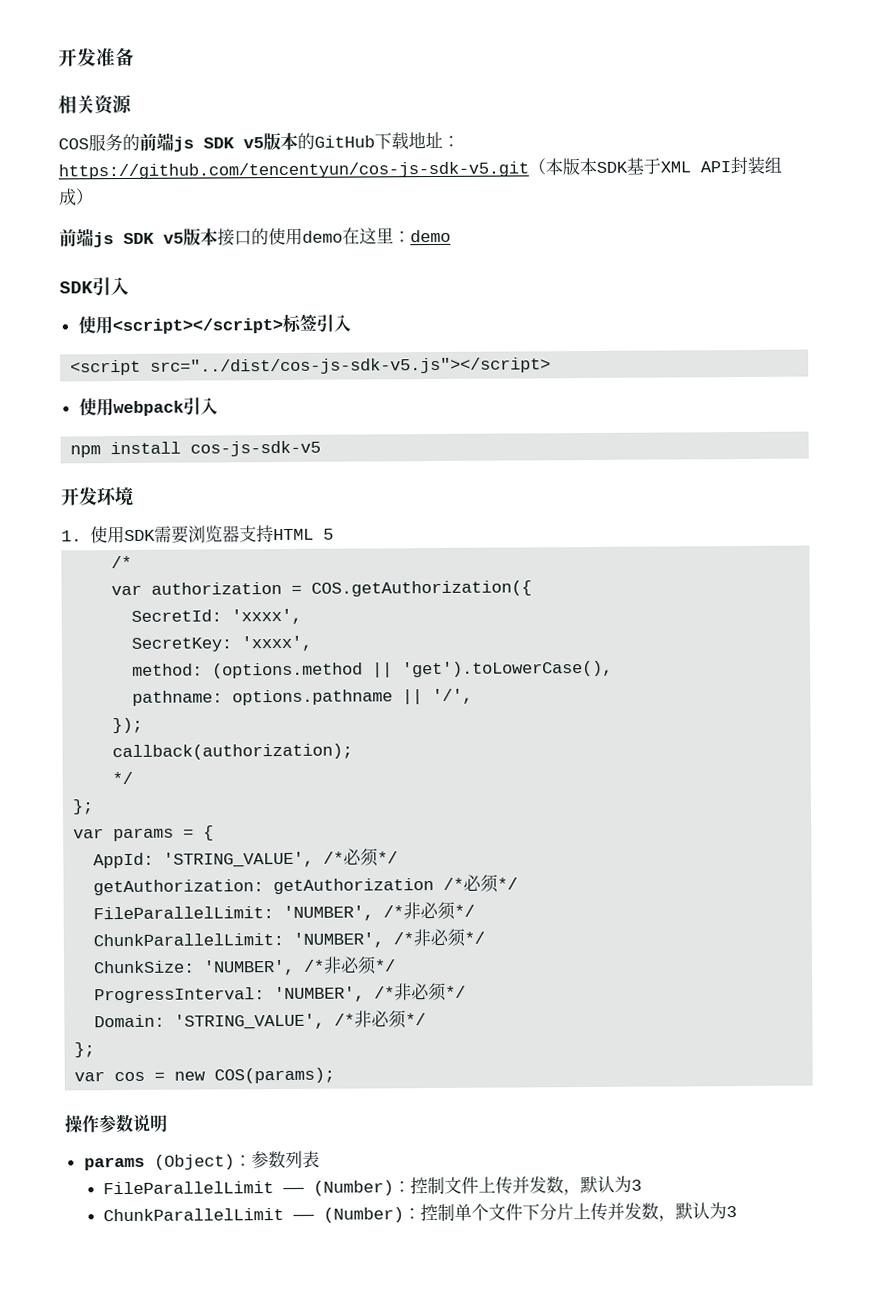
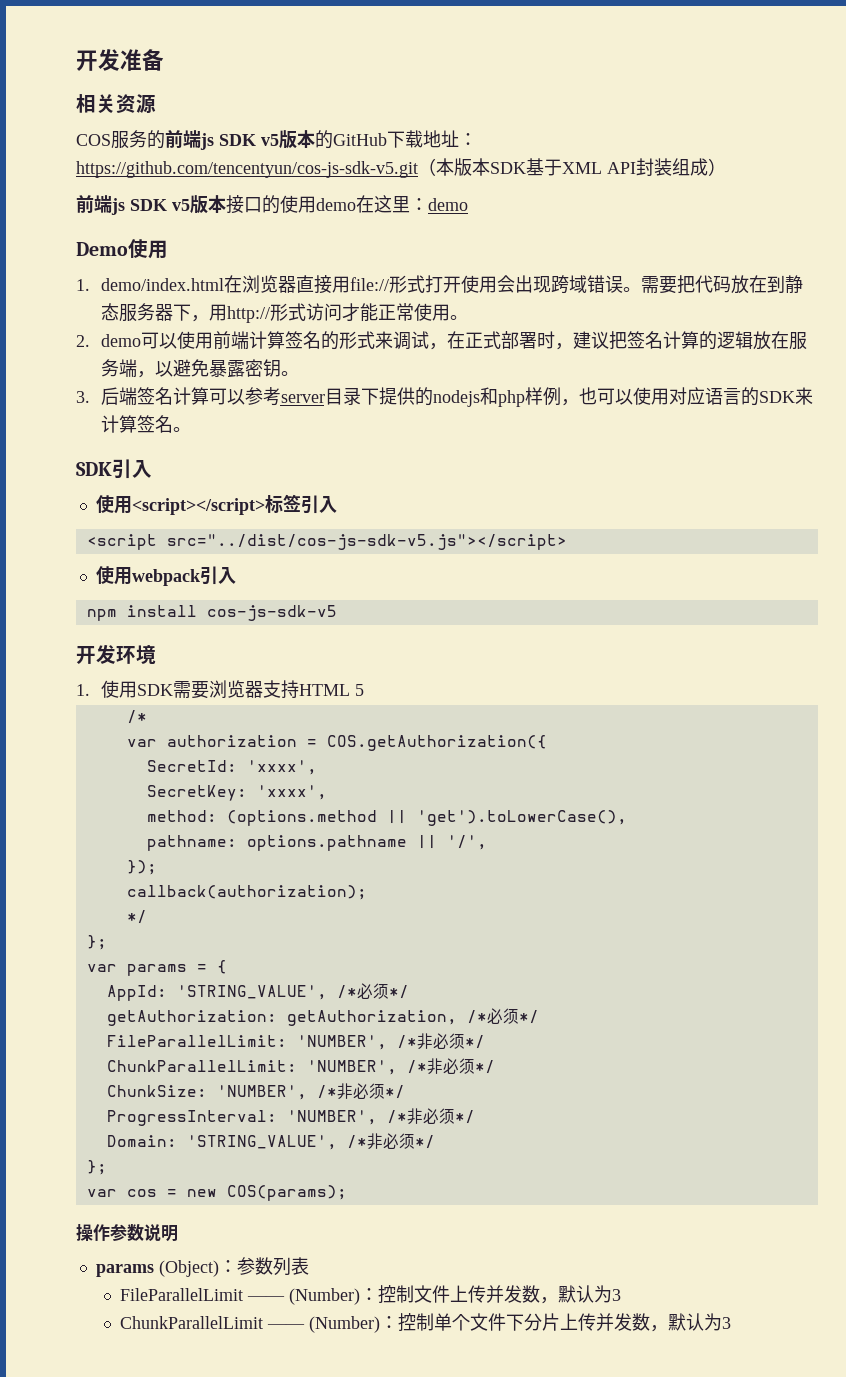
+ Demo使用
+ 1. demo/index.html在浏览器直接用file://形式打开使用会出现跨域错误。需要把代码放在到静态服务器下，用http://形式访问才能正常使用。
+ 2. demo可以使用前端计算签名的形式来调试，在正式部署时，建议把签名计算的逻辑放在服务端，以避免暴露密钥。
+ 3.后端签名计算可以参考server目录下提供的nodejs和php样例，也可以使用对应语言的SDK来计算签名。
- getAuthorization: getAuthorization /*必须*/
+ getAuthorization: getAuthorization, /*必须*/

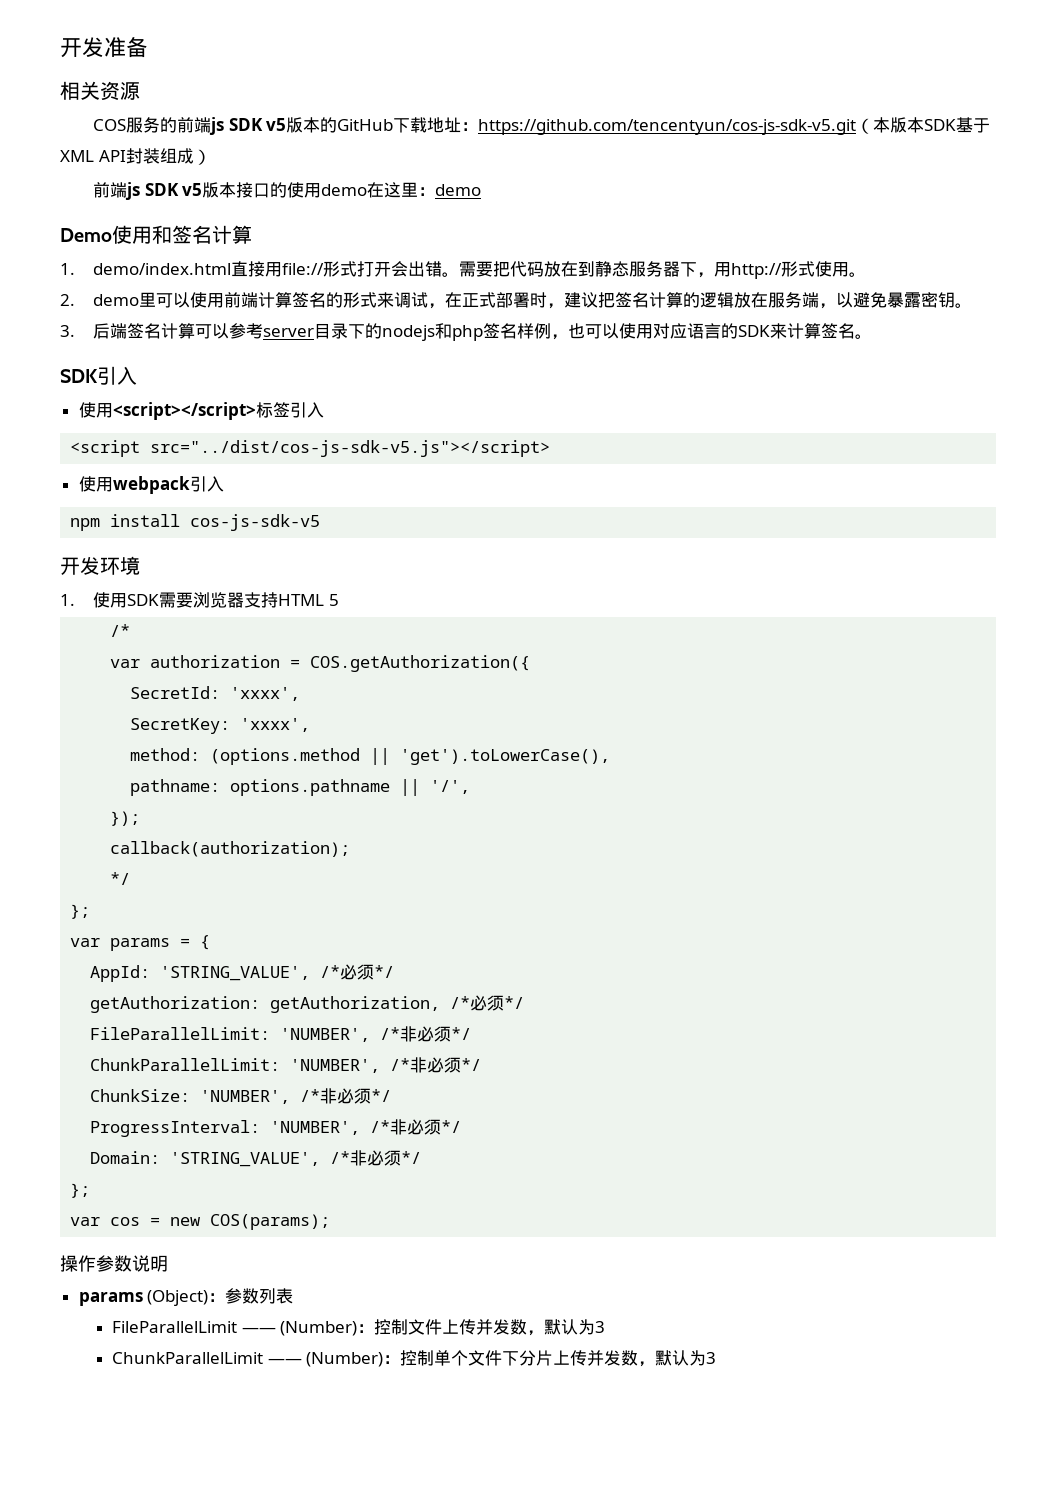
- Demo使用
+ Demo使用和签名计算
- 1. demo/index.html在浏览器直接用file://形式打开使用会出现跨域错误。
+ 1. demo/index.html直接用file://形式打开会出错。
- 需要把代码放在到静态服务器下，用http://形式访问才能正常使用。
+ 需要把代码放在到静态服务器下，用http://形式使用。
- 2. demo可以使用前端计算签名的形式来调试，在正式部署时，建议把签名计算的逻辑放在服务端，以避免暴露密钥。
+ 2. demo里可以使用前端计算签名的形式来调试，在正式部署时，建议把签名计算的逻辑放在服务端，以避免暴露密钥。
- 3.后端签名计算可以参考server目录下提供的nodejs和php样例，也可以使用对应语言的SDK来计算签名。
+ 3.后端签名计算可以参考server目录下的nodejs和php签名样例，也可以使用对应语言的SDK来计算签名。

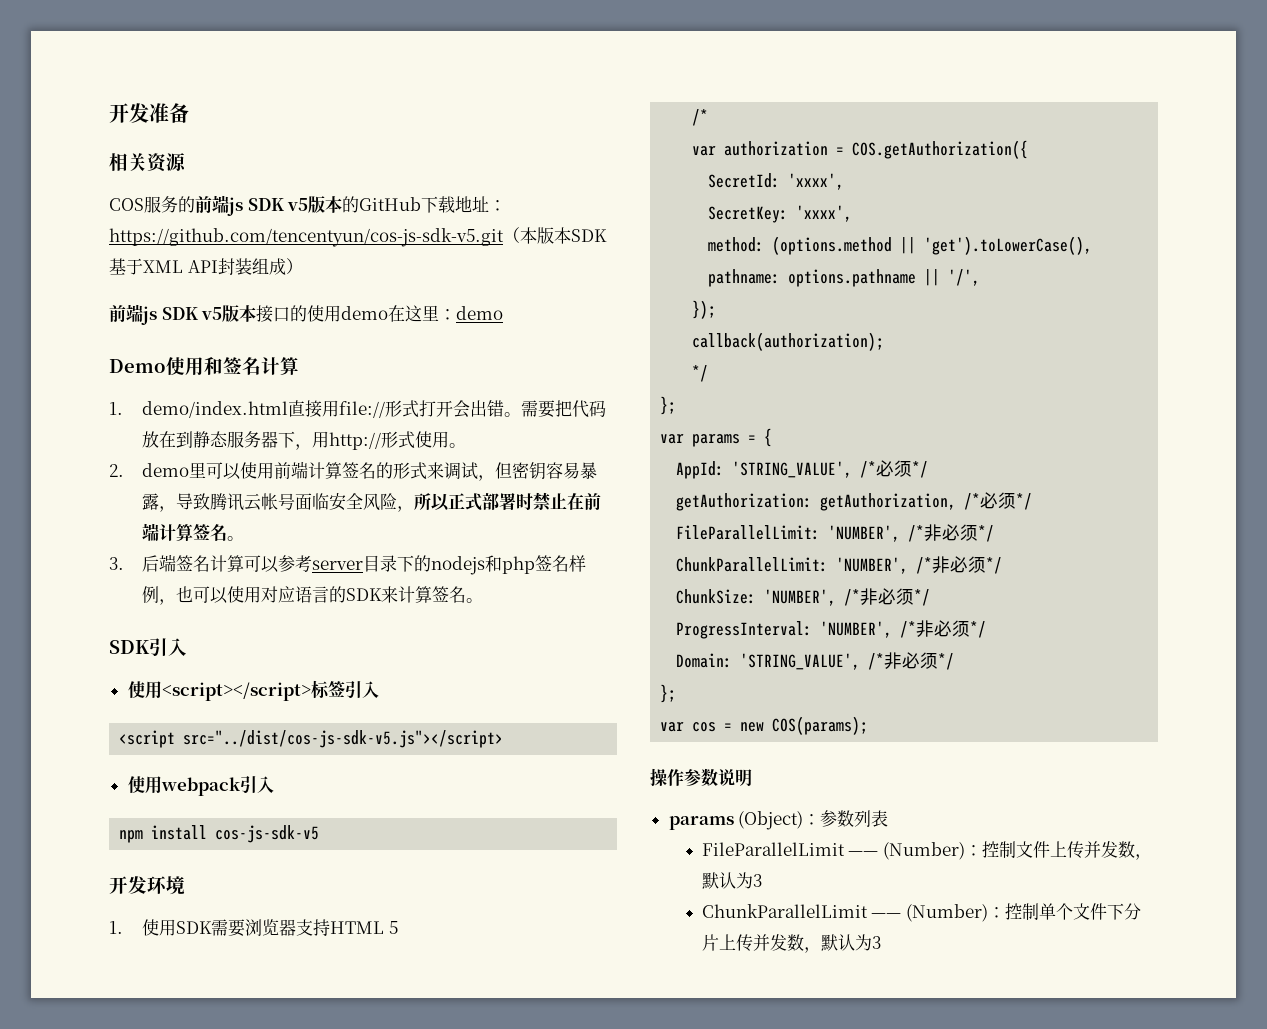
- 2. demo里可以使用前端计算签名的形式来调试，在正式部署时，建议把签名计算的逻辑放在服务端，以避免暴露密钥。
+ 2. demo里可以使用前端计算签名的形式来调试，但密钥容易暴露，导致腾讯云帐号面临安全风险，所以正式部署时禁止在前端计算签名。

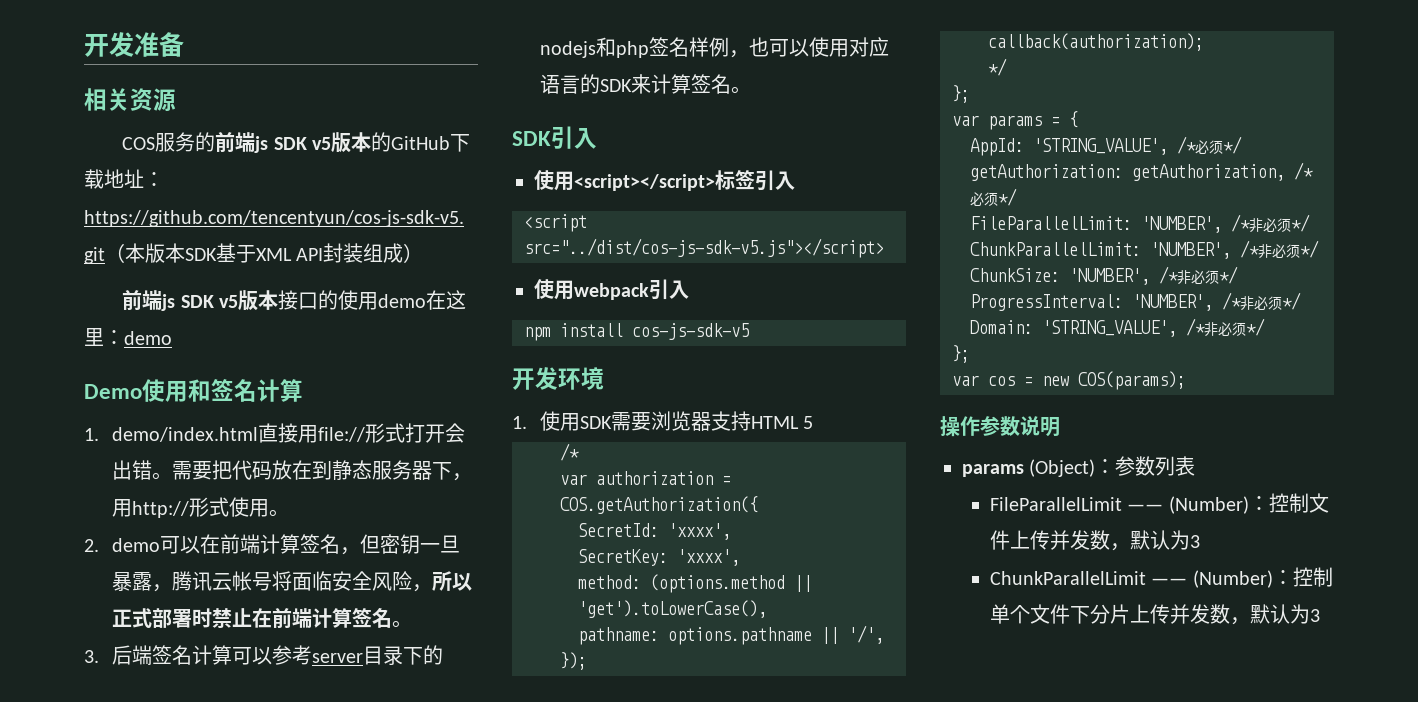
- 2. demo里可以使用前端计算签名的形式来调试，但密钥容易暴露，导致腾讯云帐号面临安全风险，所以正式部署时禁止在前端计算签名。
+ 2. demo可以在前端计算签名，但密钥一旦暴露，腾讯云帐号将面临安全风险，所以正式部署时禁止在前端计算签名。

